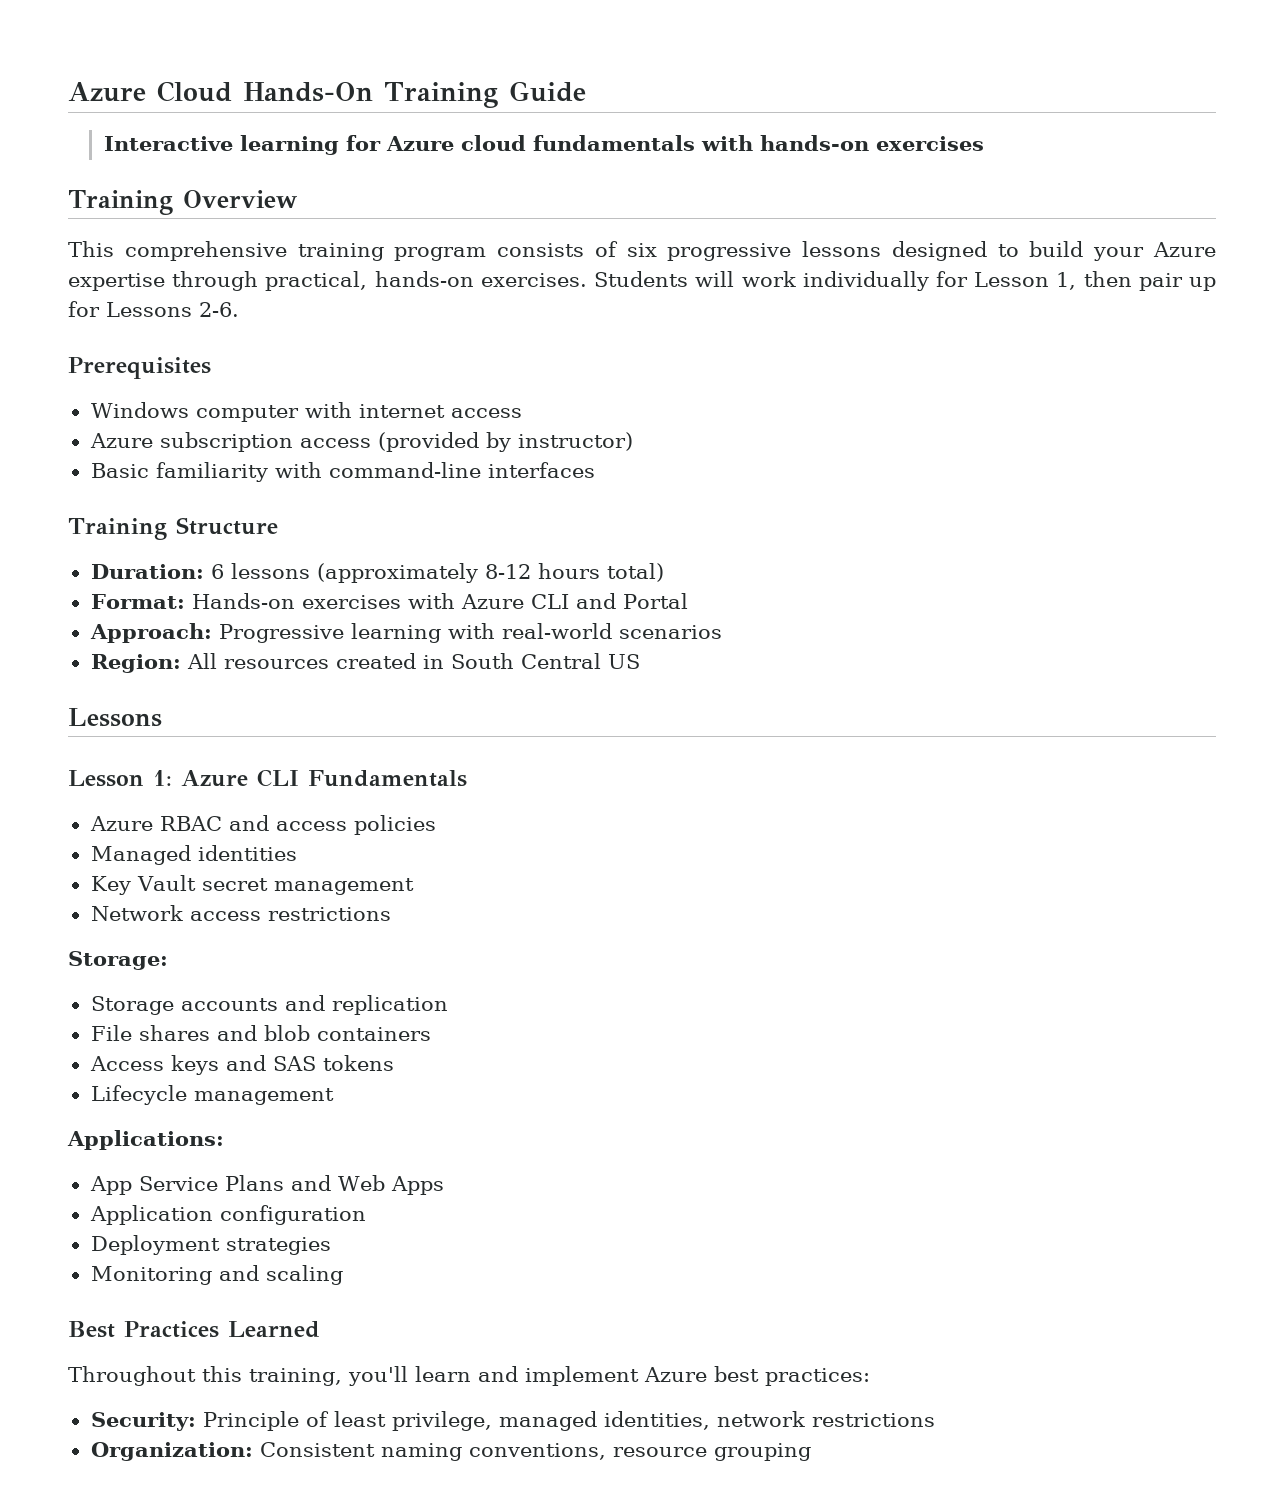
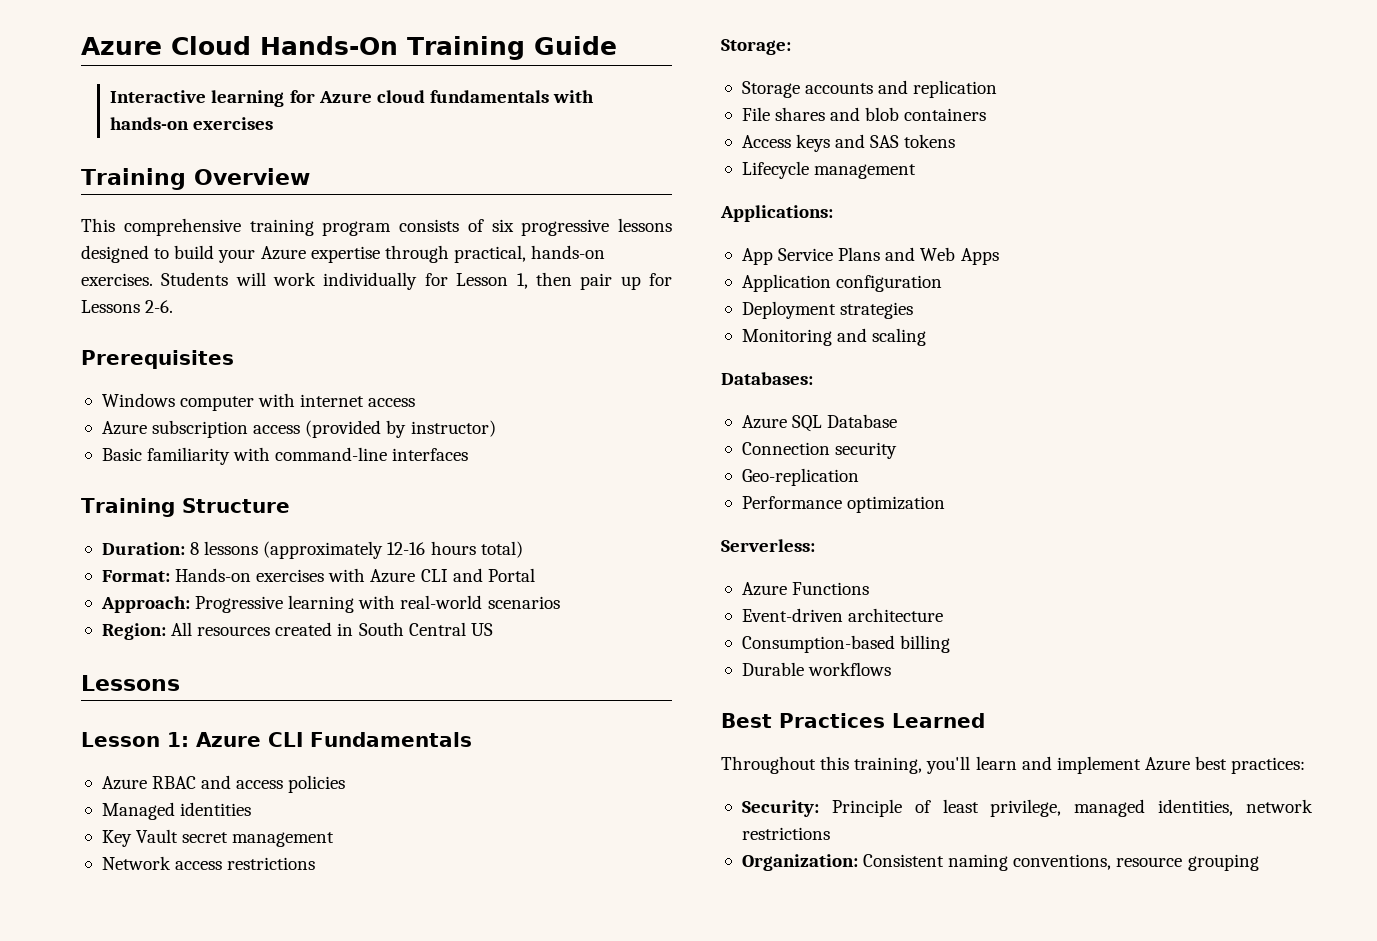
- Duration: 6 lessons (approximately 8-12 hours total)
+ Duration: 8 lessons (approximately 12-16 hours total)
+ Databases:
+ Azure SQL Database
+ Connection security
+ Geo-replication
+ Performance optimization
+ Serverless:
+ Azure Functions
+ Event-driven architecture
+ Consumption-based billing
+ Durable workflows

